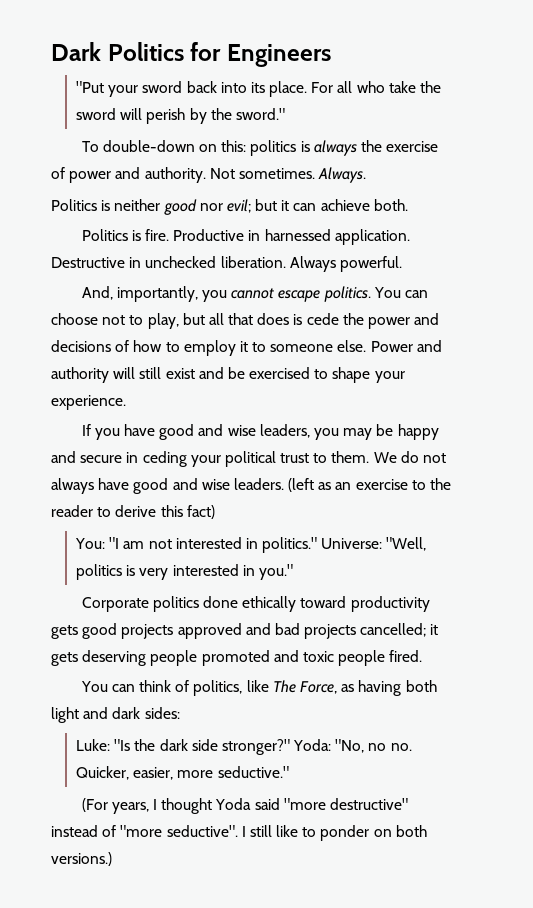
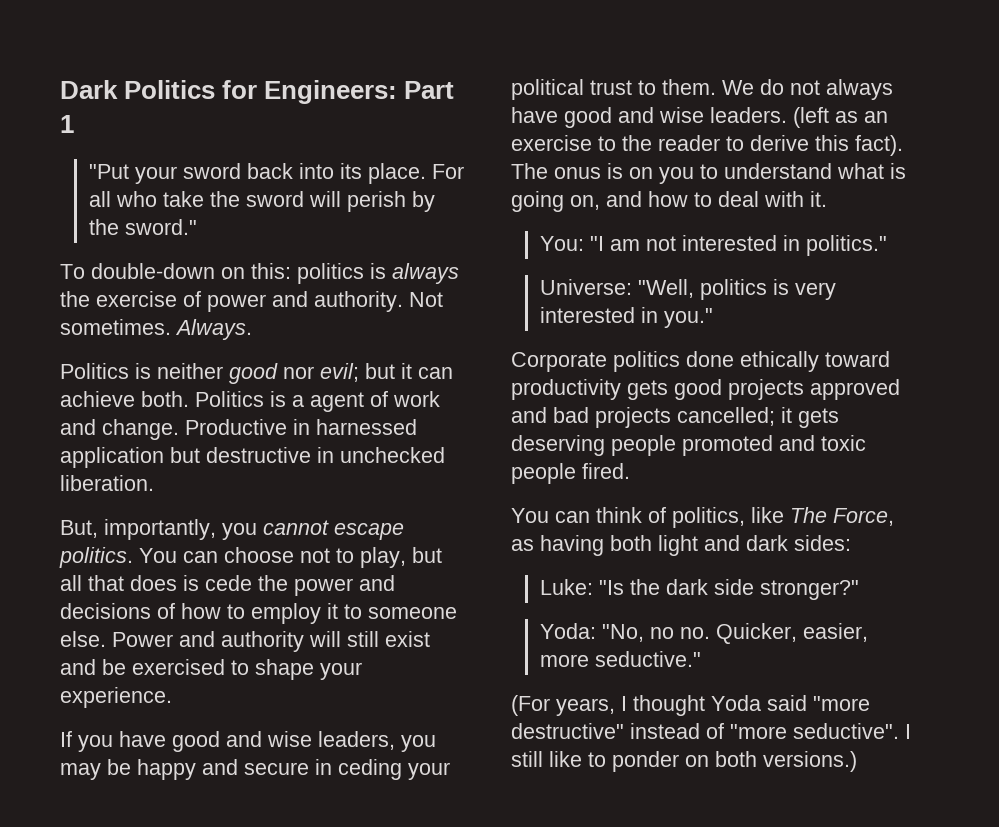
- Dark Politics for Engineers
+ Dark Politics for Engineers: Part 1
- Politics is neither good nor evil; but it can achieve both.
- Politics is fire. Productive in harnessed application. Destructive in unchecked liberation. Always powerful.
- And, importantly, you cannot escape politics.
+ Politics is neither good nor evil; but it can achieve both. Politics is a agent of work and change. Productive in harnessed application but destructive in unchecked liberation.
+ But, importantly, you cannot escape politics.
- (left as an exercise to the reader to derive this fact)
+ (left as an exercise to the reader to derive this fact). The onus is on you to understand what is going on, and how to deal with it.
- You: "I am not interested in politics." Universe: "Well, politics is very interested in you."
+ You: "I am not interested in politics."
+ Universe: "Well, politics is very interested in you."
- Luke: "Is the dark side stronger?" Yoda: "No, no no. Quicker, easier, more seductive."
+ Luke: "Is the dark side stronger?"
+ Yoda: "No, no no. Quicker, easier, more seductive."

